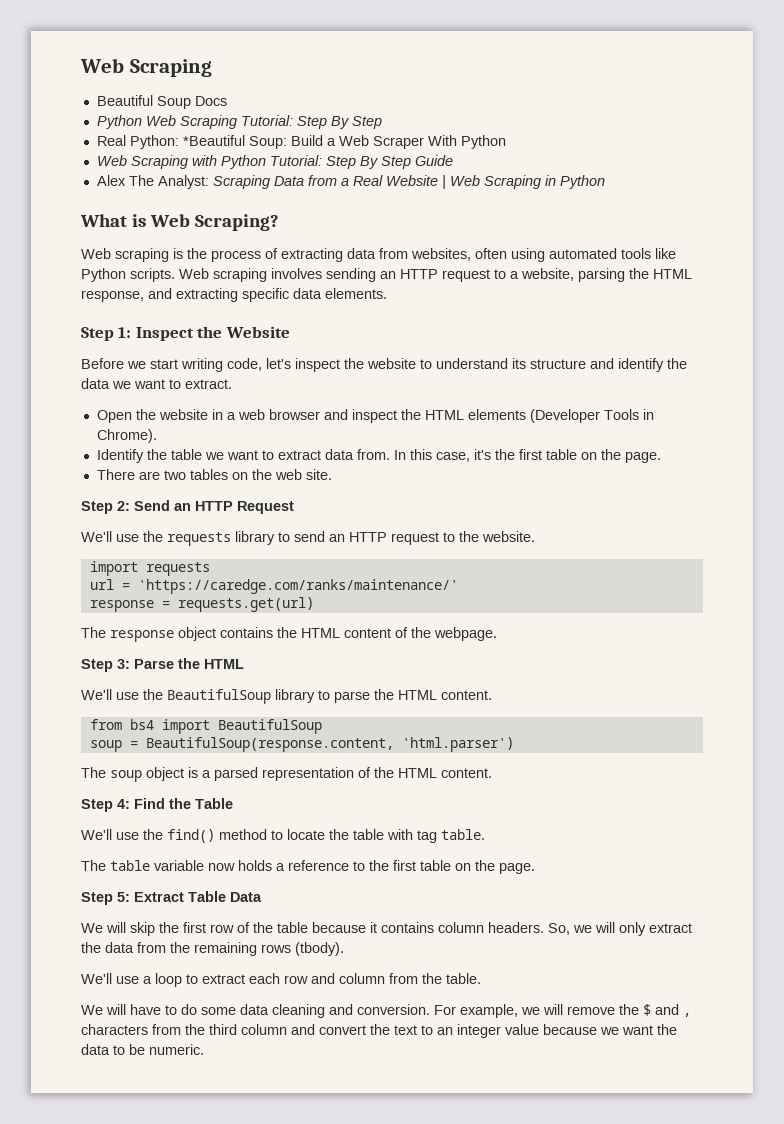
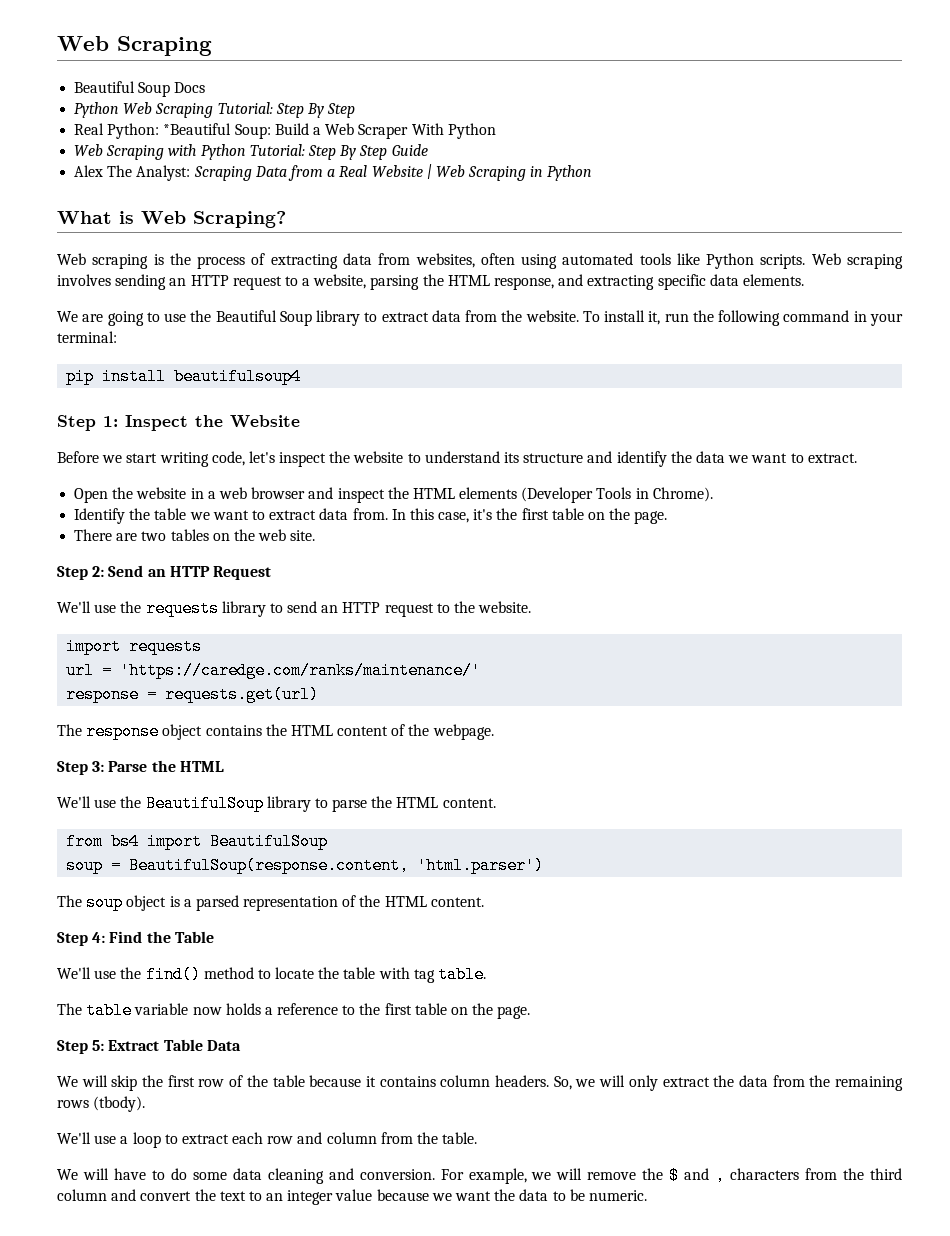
+ We are going to use the Beautiful Soup library to extract data from the website. To install it, run the following command in your terminal:
+ pip install beautifulsoup4

